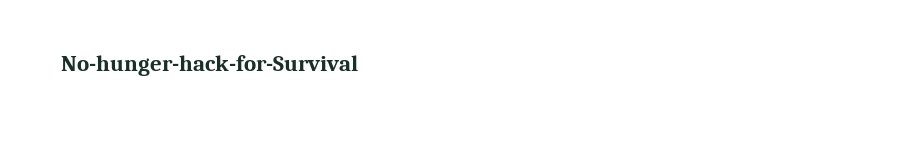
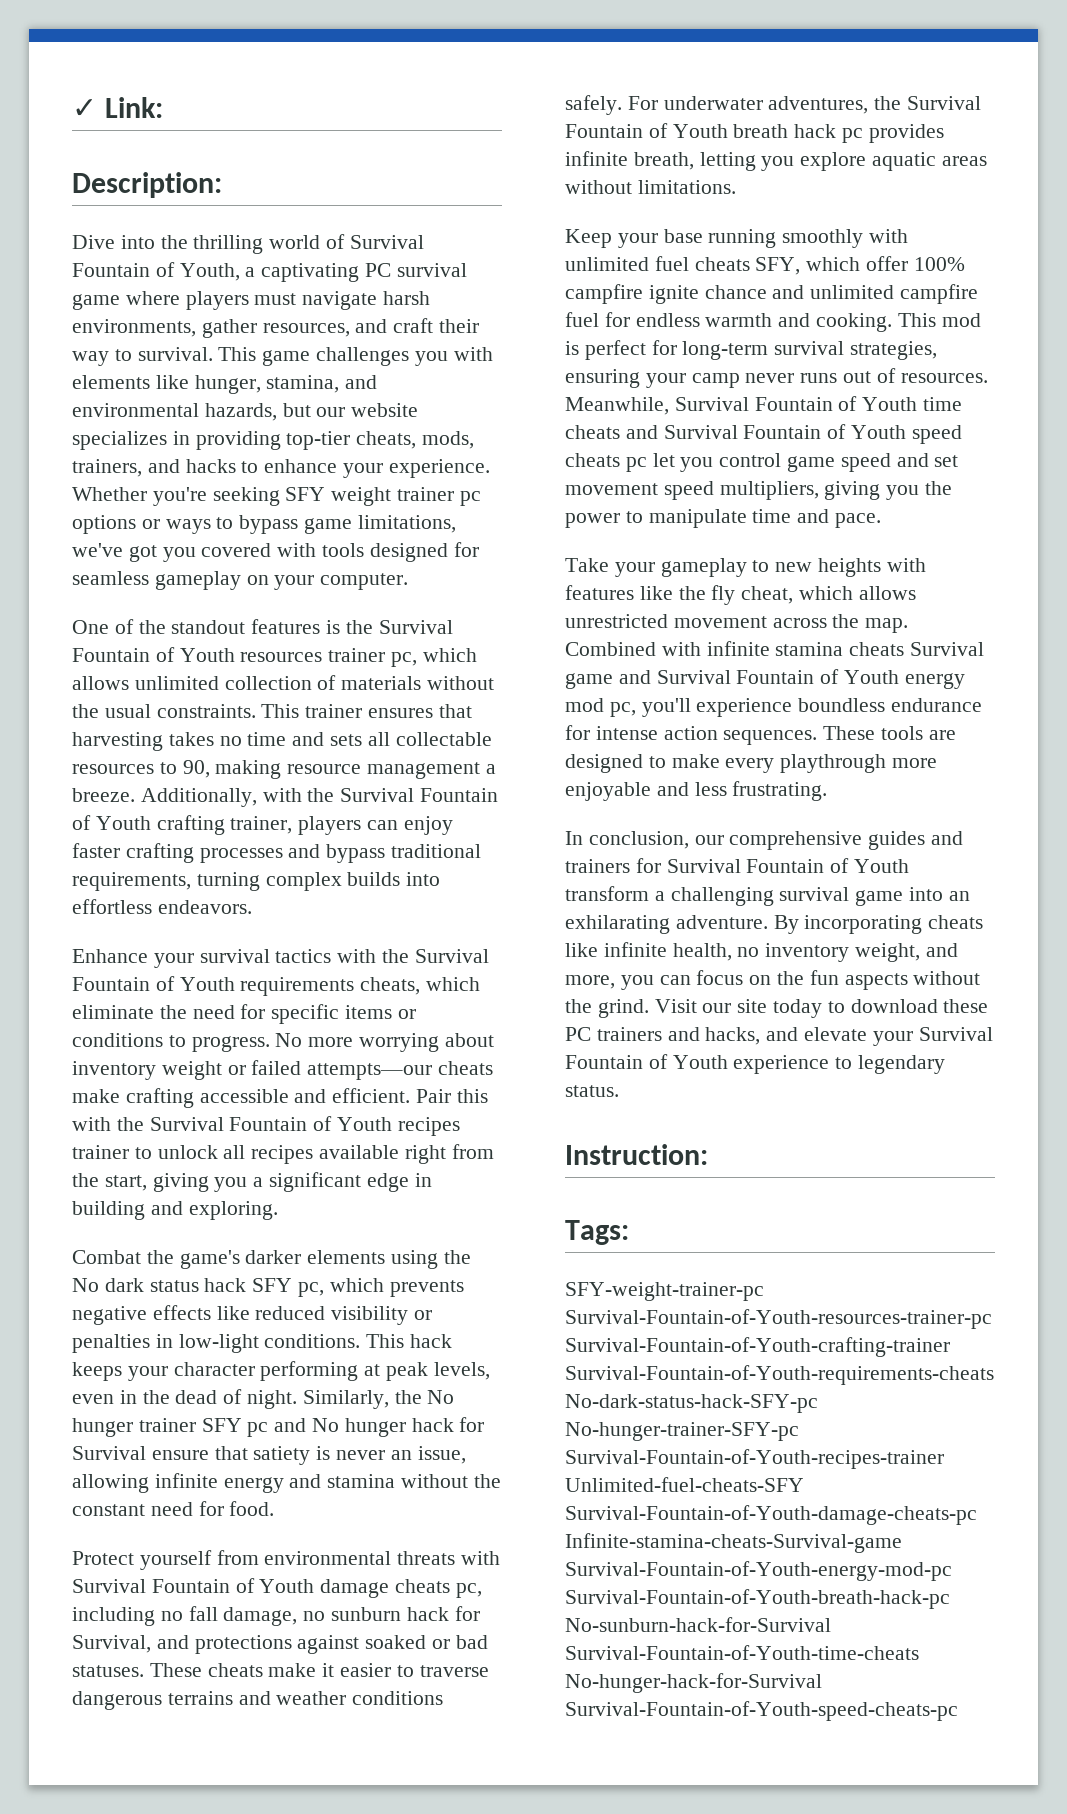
- No-hunger-hack-for-Survival
+ ✓ Link:
+ Description:
+ Dive into the thrilling world of Survival Fountain of Youth, a captivating PC survival game where players must navigate harsh environments, gather resources, and craft their way to survival. This game challenges you with elements like hunger, stamina, and environmental hazards, but our website specializes in providing top-tier cheats, mods, trainers, and hacks to enhance your experience. Whether you're seeking SFY weight trainer pc options or ways to bypass game limitations, we've got you covered with tools designed for seamless gameplay on your computer.
+ One of the standout features is the Survival Fountain of Youth resources trainer pc, which allows unlimited collection of materials without the usual constraints. This trainer ensures that harvesting takes no time and sets all collectable resources to 90, making resource management a breeze. Additionally, with the Survival Fountain of Youth crafting trainer, players can enjoy faster crafting processes and bypass traditional requirements, turning complex builds into effortless endeavors.
+ Enhance your survival tactics with the Survival Fountain of Youth requirements cheats, which eliminate the need for specific items or conditions to progress. No more worrying about inventory weight or failed attempts—our cheats make crafting accessible and efficient. Pair this with the Survival Fountain of Youth recipes trainer to unlock all recipes available right from the start, giving you a significant edge in building and exploring.
+ Combat the game's darker elements using the No dark status hack SFY pc, which prevents negative effects like reduced visibility or penalties in low-light conditions. This hack keeps your character performing at peak levels, even in the dead of night. Similarly, the No hunger trainer SFY pc and No hunger hack for Survival ensure that satiety is never an issue, allowing infinite energy and stamina without the constant need for food.
+ Protect yourself from environmental threats with Survival Fountain of Youth damage cheats pc, including no fall damage, no sunburn hack for Survival, and protections against soaked or bad statuses. These cheats make it easier to traverse dangerous terrains and weather conditions safely. For underwater adventures, the Survival Fountain of Youth breath hack pc provides infinite breath, letting you explore aquatic areas without limitations.
+ Keep your base running smoothly with unlimited fuel cheats SFY, which offer 100% campfire ignite chance and unlimited campfire fuel for endless warmth and cooking. This mod is perfect for long-term survival strategies, ensuring your camp never runs out of resources. Meanwhile, Survival Fountain of Youth time cheats and Survival Fountain of Youth speed cheats pc let you control game speed and set movement speed multipliers, giving you the power to manipulate time and pace.
+ Take your gameplay to new heights with features like the fly cheat, which allows unrestricted movement across the map. Combined with infinite stamina cheats Survival game and Survival Fountain of Youth energy mod pc, you'll experience boundless endurance for intense action sequences. These tools are designed to make every playthrough more enjoyable and less frustrating.
+ In conclusion, our comprehensive guides and trainers for Survival Fountain of Youth transform a challenging survival game into an exhilarating adventure. By incorporating cheats like infinite health, no inventory weight, and more, you can focus on the fun aspects without the grind. Visit our site today to download these PC trainers and hacks, and elevate your Survival Fountain of Youth experience to legendary status.
+ Instruction:
+ Tags:
+ SFY-weight-trainer-pc Survival-Fountain-of-Youth-resources-trainer-pc Survival-Fountain-of-Youth-crafting-trainer Survival-Fountain-of-Youth-requirements-cheats No-dark-status-hack-SFY-pc No-hunger-trainer-SFY-pc Survival-Fountain-of-Youth-recipes-trainer Unlimited-fuel-cheats-SFY Survival-Fountain-of-Youth-damage-cheats-pc Infinite-stamina-cheats-Survival-game Survival-Fountain-of-Youth-energy-mod-pc Survival-Fountain-of-Youth-breath-hack-pc No-sunburn-hack-for-Survival Survival-Fountain-of-Youth-time-cheats No-hunger-hack-for-Survival Survival-Fountain-of-Youth-speed-cheats-pc

